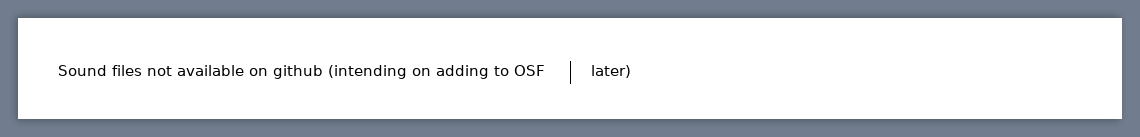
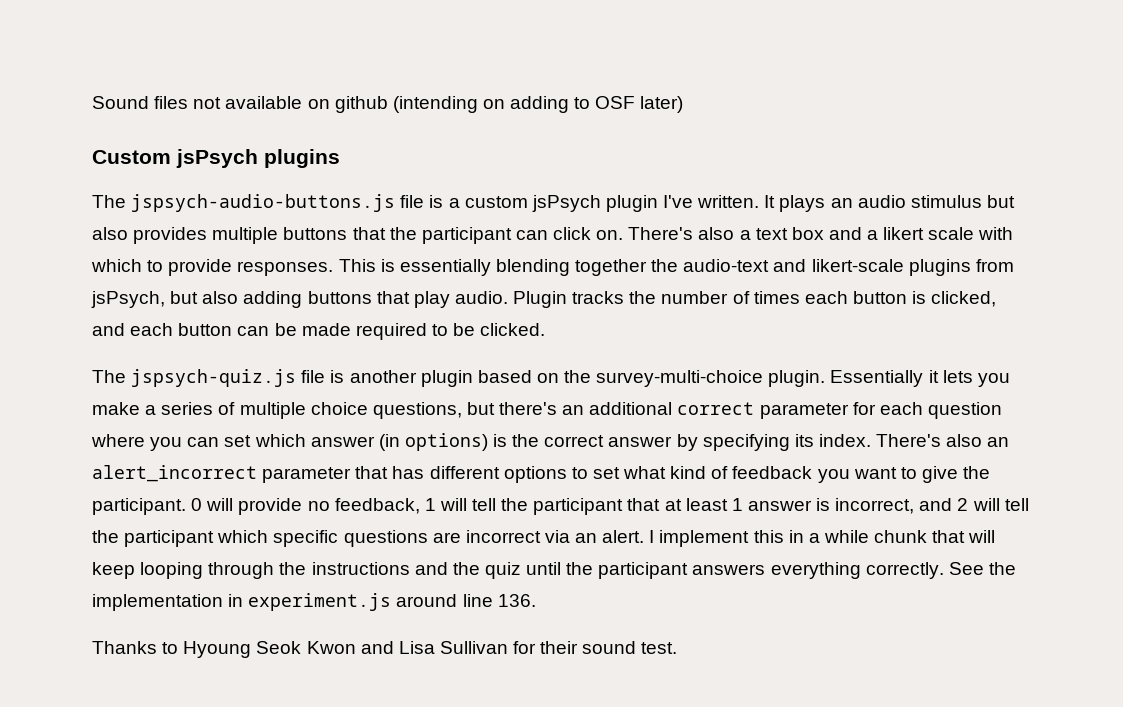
+ Custom jsPsych plugins
+ The jspsych-audio-buttons.js file is a custom jsPsych plugin I've written. It plays an audio stimulus but also provides multiple buttons that the participant can click on. There's also a text box and a likert scale with which to provide responses. This is essentially blending together the audio-text and likert-scale plugins from jsPsych, but also adding buttons that play audio. Plugin tracks the number of times each button is clicked, and each button can be made required to be clicked.
+ The jspsych-quiz.js file is another plugin based on the survey-multi-choice plugin. Essentially it lets you make a series of multiple choice questions, but there's an additional correct parameter for each question where you can set which answer (in options) is the correct answer by specifying its index. There's also an alert_incorrect parameter that has different options to set what kind of feedback you want to give the participant. 0 will provide no feedback, 1 will tell the participant that at least 1 answer is incorrect, and 2 will tell the participant which specific questions are incorrect via an alert. I implement this in a while chunk that will keep looping through the instructions and the quiz until the participant answers everything correctly. See the implementation in experiment.js around line 136.
+ Thanks to Hyoung Seok Kwon and Lisa Sullivan for their sound test.

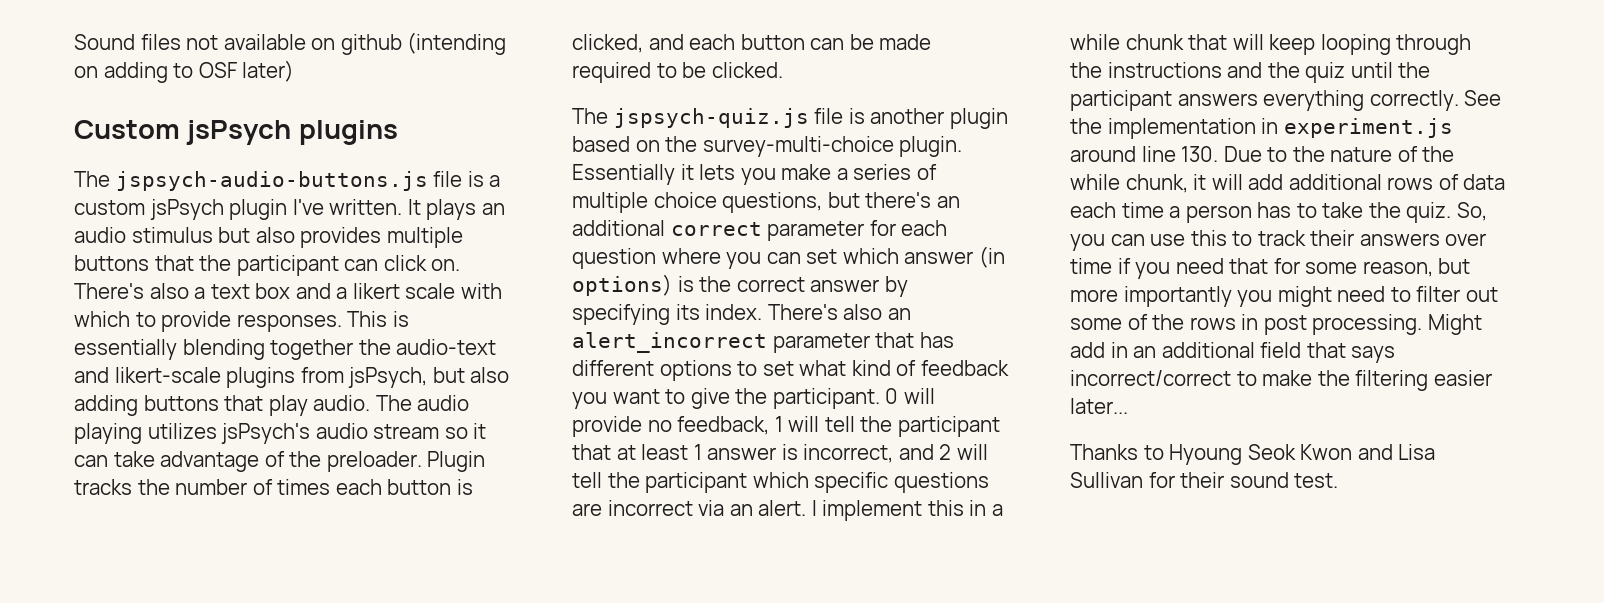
+ The audio playing utilizes jsPsych's audio stream so it can take advantage of the preloader.
- See the implementation in experiment.js around line 136.
+ See the implementation in experiment.js around line 130. Due to the nature of the while chunk, it will add additional rows of data each time a person has to take the quiz. So, you can use this to track their answers over time if you need that for some reason, but more importantly you might need to filter out some of the rows in post processing. Might add in an additional field that says incorrect/correct to make the filtering easier later...

